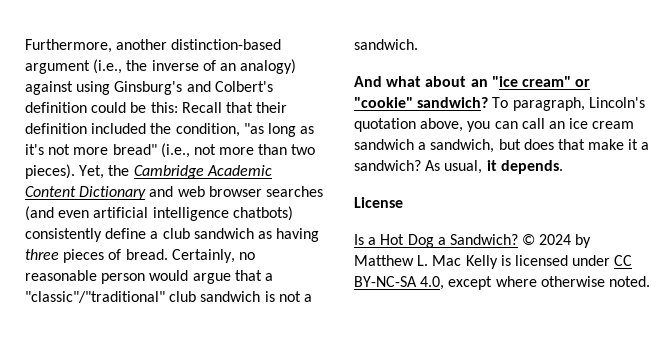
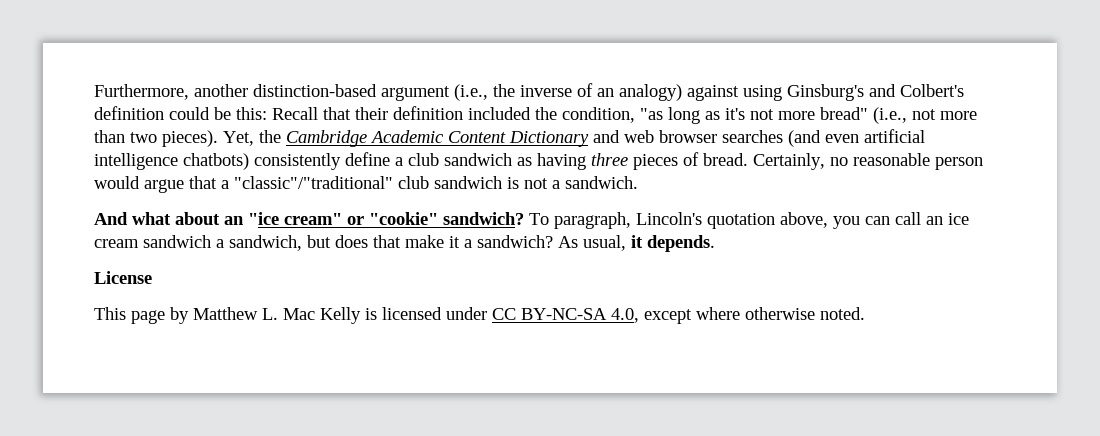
- Is a Hot Dog a Sandwich? © 2024 by Matthew L. Mac Kelly is licensed under CC BY-NC-SA 4.0, except where otherwise noted.
+ This page by Matthew L. Mac Kelly is licensed under CC BY-NC-SA 4.0, except where otherwise noted.

